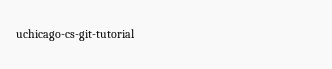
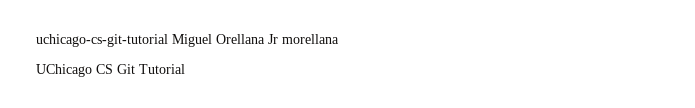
- uchicago-cs-git-tutorial
+ uchicago-cs-git-tutorial Miguel Orellana Jr morellana
+ UChicago CS Git Tutorial

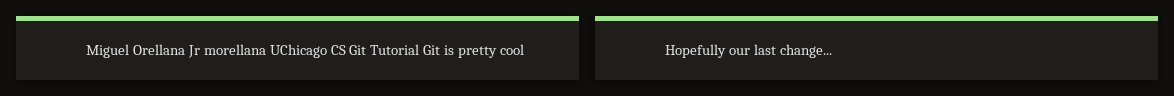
- uchicago-cs-git-tutorial Miguel Orellana Jr morellana
- UChicago CS Git Tutorial
+ Miguel Orellana Jr morellana UChicago CS Git Tutorial Git is pretty cool Hopefully our last change...

